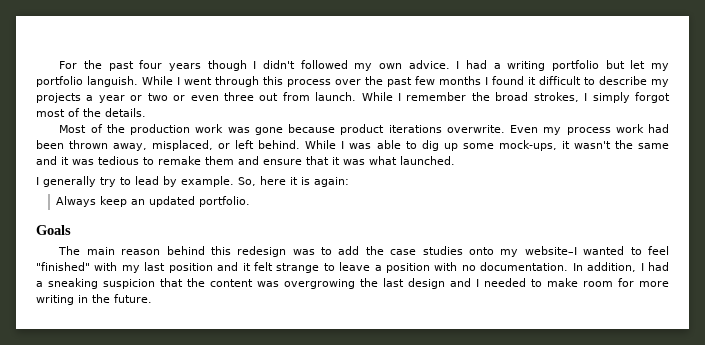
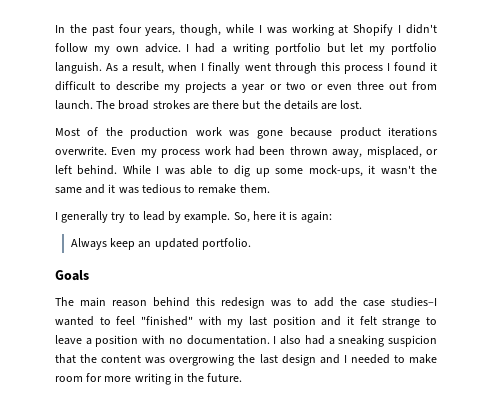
- For the past four years though I didn't followed my own advice.
+ In the past four years, though, while I was working at Shopify I didn't follow my own advice.
- While I went through this process over the past few months I found it difficult to describe my projects a year or two or even three out from launch.
+ As a result, when I finally went through this process I found it difficult to describe my projects a year or two or even three out from launch.
- While I remember the broad strokes, I simply forgot most of the details.
+ The broad strokes are there but the details are lost.
- While I was able to dig up some mock-ups, it wasn't the same and it was tedious to remake them and ensure that it was what launched.
+ While I was able to dig up some mock-ups, it wasn't the same and it was tedious to remake them.
- The main reason behind this redesign was to add the case studies onto my website–I wanted to feel "finished" with my last position and it felt strange to leave a position with no documentation.
+ The main reason behind this redesign was to add the case studies–I wanted to feel "finished" with my last position and it felt strange to leave a position with no documentation.
- In addition, I had a sneaking suspicion that the content was overgrowing the last design and I needed to make room for more writing in the future.
+ I also had a sneaking suspicion that the content was overgrowing the last design and I needed to make room for more writing in the future.

